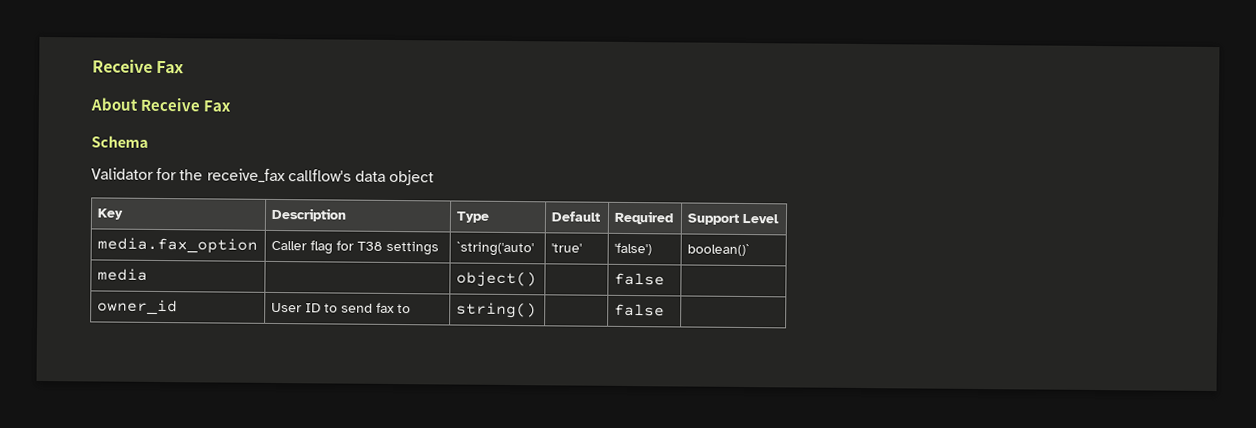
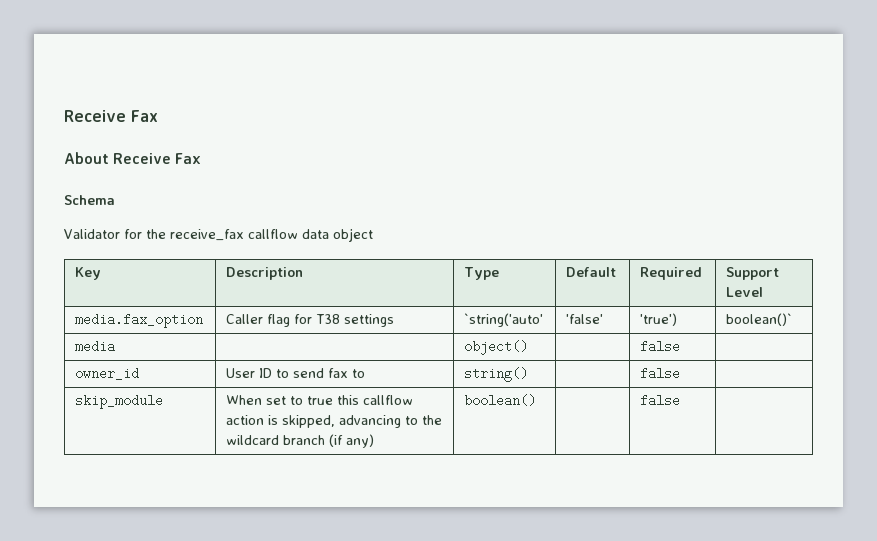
- Validator for the receive_fax callflow's data object
+ Validator for the receive_fax callflow data object
- media.fax_option | Caller flag for T38 settings | `string('auto' | 'true' | 'false') | boolean()`
+ media.fax_option | Caller flag for T38 settings | `string('auto' | 'false' | 'true') | boolean()`
+ skip_module | When set to true this callflow action is skipped, advancing to the wildcard branch (if any) | boolean() | | false |

